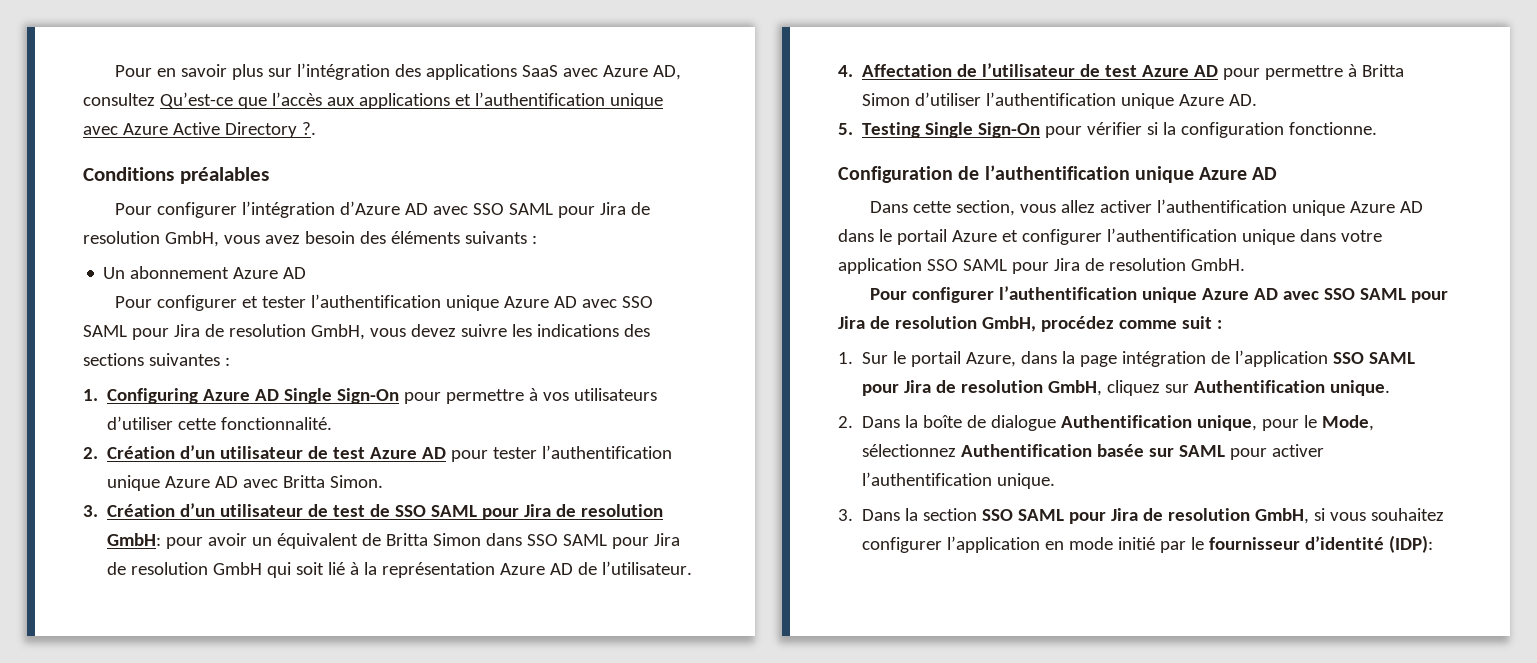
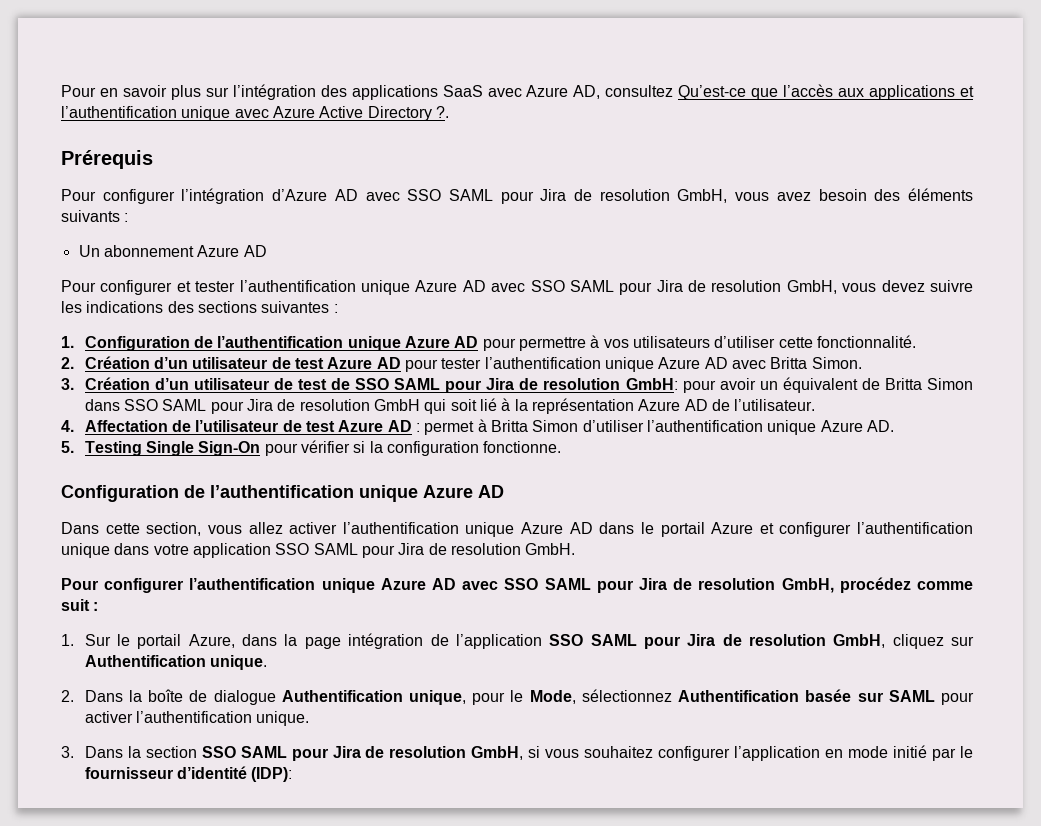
- Conditions préalables
+ Prérequis
- 1. Configuring Azure AD Single Sign-On pour permettre à vos utilisateurs d’utiliser cette fonctionnalité.
+ 1. Configuration de l’authentification unique Azure AD pour permettre à vos utilisateurs d’utiliser cette fonctionnalité.
- 4. Affectation de l’utilisateur de test Azure AD pour permettre à Britta Simon d’utiliser l’authentification unique Azure AD.
+ 4. Affectation de l’utilisateur de test Azure AD : permet à Britta Simon d’utiliser l’authentification unique Azure AD.

